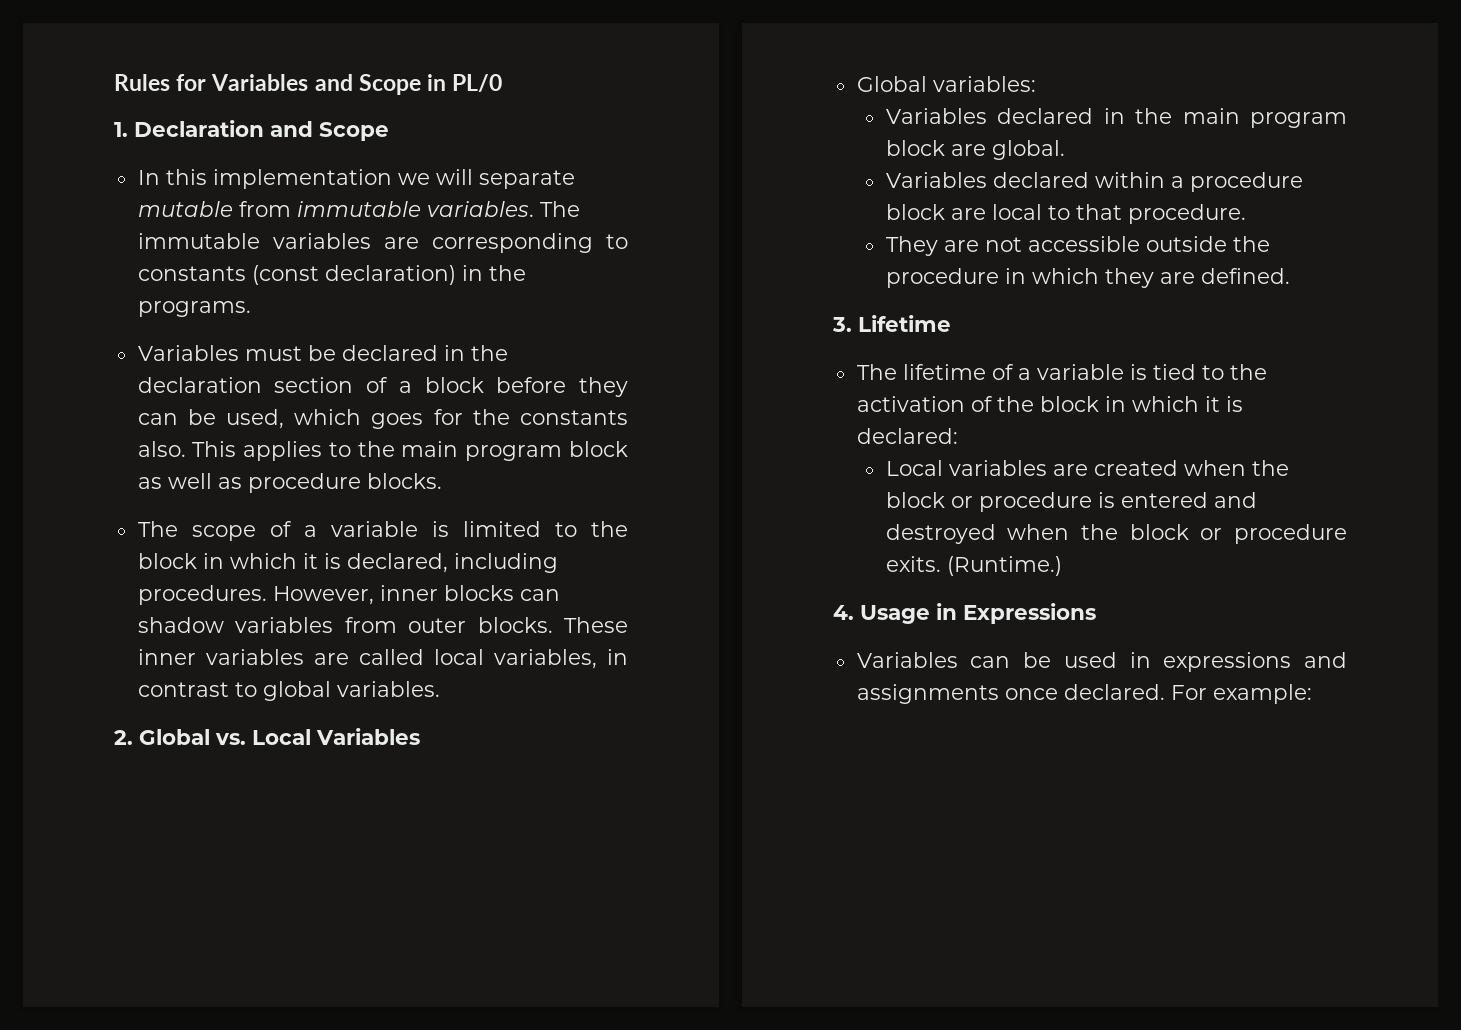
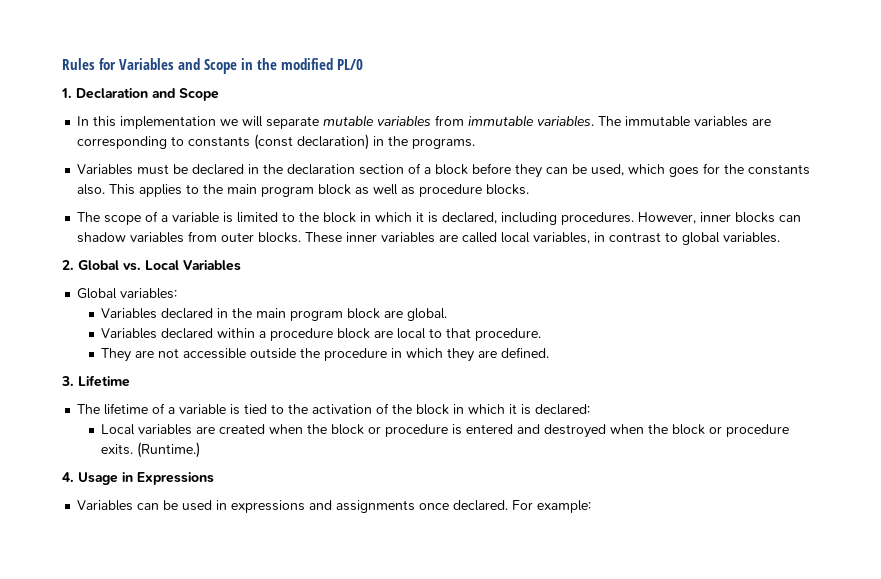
- Rules for Variables and Scope in PL/0
+ Rules for Variables and Scope in the modified PL/0
- In this implementation we will separate mutable from immutable variables.
+ In this implementation we will separate mutable variables from immutable variables.

